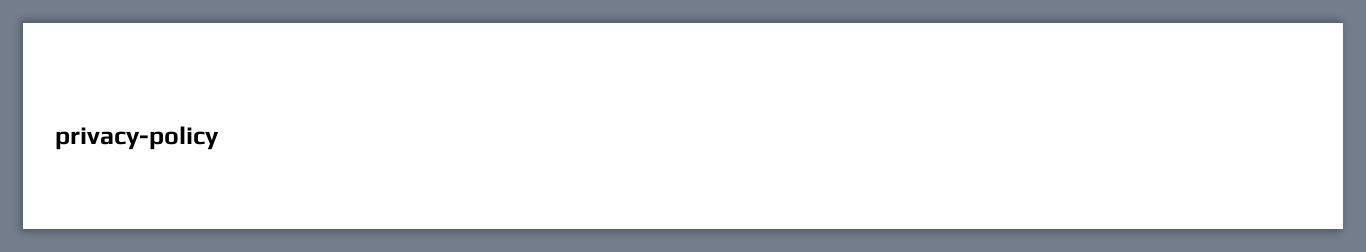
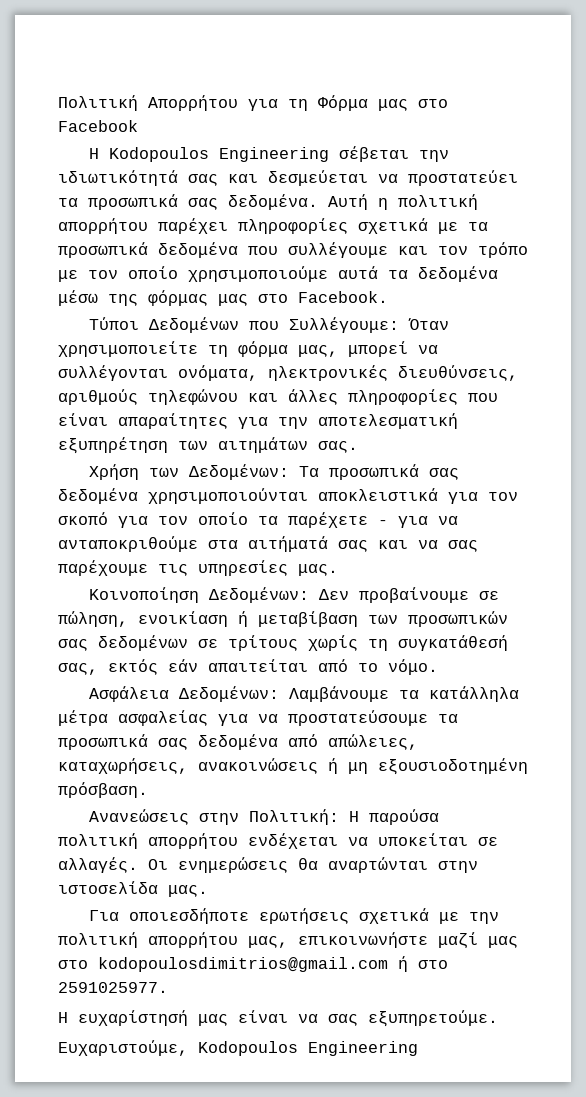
- privacy-policy
+ Πολιτική Απορρήτου για τη Φόρμα μας στο Facebook
+ Η Kodopoulos Engineering σέβεται την ιδιωτικότητά σας και δεσμεύεται να προστατεύει τα προσωπικά σας δεδομένα. Αυτή η πολιτική απορρήτου παρέχει πληροφορίες σχετικά με τα προσωπικά δεδομένα που συλλέγουμε και τον τρόπο με τον οποίο χρησιμοποιούμε αυτά τα δεδομένα μέσω της φόρμας μας στο Facebook.
+ Τύποι Δεδομένων που Συλλέγουμε: Όταν χρησιμοποιείτε τη φόρμα μας, μπορεί να συλλέγονται ονόματα, ηλεκτρονικές διευθύνσεις, αριθμούς τηλεφώνου και άλλες πληροφορίες που είναι απαραίτητες για την αποτελεσματική εξυπηρέτηση των αιτημάτων σας.
+ Χρήση των Δεδομένων: Τα προσωπικά σας δεδομένα χρησιμοποιούνται αποκλειστικά για τον σκοπό για τον οποίο τα παρέχετε - για να ανταποκριθούμε στα αιτήματά σας και να σας παρέχουμε τις υπηρεσίες μας.
+ Κοινοποίηση Δεδομένων: Δεν προβαίνουμε σε πώληση, ενοικίαση ή μεταβίβαση των προσωπικών σας δεδομένων σε τρίτους χωρίς τη συγκατάθεσή σας, εκτός εάν απαιτείται από το νόμο.
+ Ασφάλεια Δεδομένων: Λαμβάνουμε τα κατάλληλα μέτρα ασφαλείας για να προστατεύσουμε τα προσωπικά σας δεδομένα από απώλειες, καταχωρήσεις, ανακοινώσεις ή μη εξουσιοδοτημένη πρόσβαση.
+ Ανανεώσεις στην Πολιτική: Η παρούσα πολιτική απορρήτου ενδέχεται να υποκείται σε αλλαγές. Οι ενημερώσεις θα αναρτώνται στην ιστοσελίδα μας.
+ Για οποιεσδήποτε ερωτήσεις σχετικά με την πολιτική απορρήτου μας, επικοινωνήστε μαζί μας στο kodopoulosdimitrios@gmail.com ή στο 2591025977.
+ Η ευχαρίστησή μας είναι να σας εξυπηρετούμε.
+ Ευχαριστούμε, Kodopoulos Engineering

